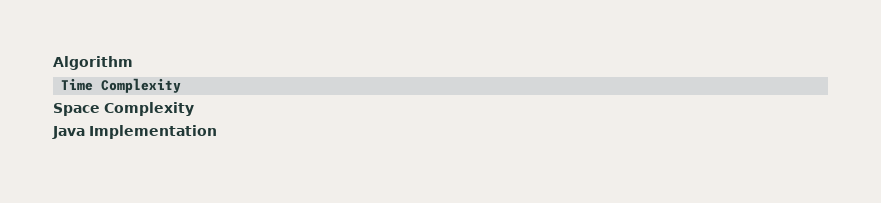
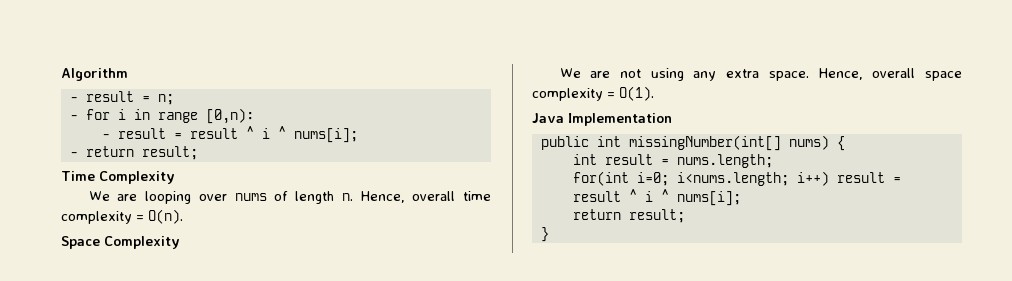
+ - result = n;
+ - for i in range [0,n):
+ - result = result ^ i ^ nums[i];
+ - return result;
  Time Complexity
+ We are looping over nums of length n. Hence, overall time complexity = O(n).
  Space Complexity
+ We are not using any extra space. Hence, overall space complexity = O(1).
  Java Implementation
+ public int missingNumber(int[] nums) {
+ int result = nums.length;
+ for(int i=0; i<nums.length; i++) result = result ^ i ^ nums[i];
+ return result;
+ }

